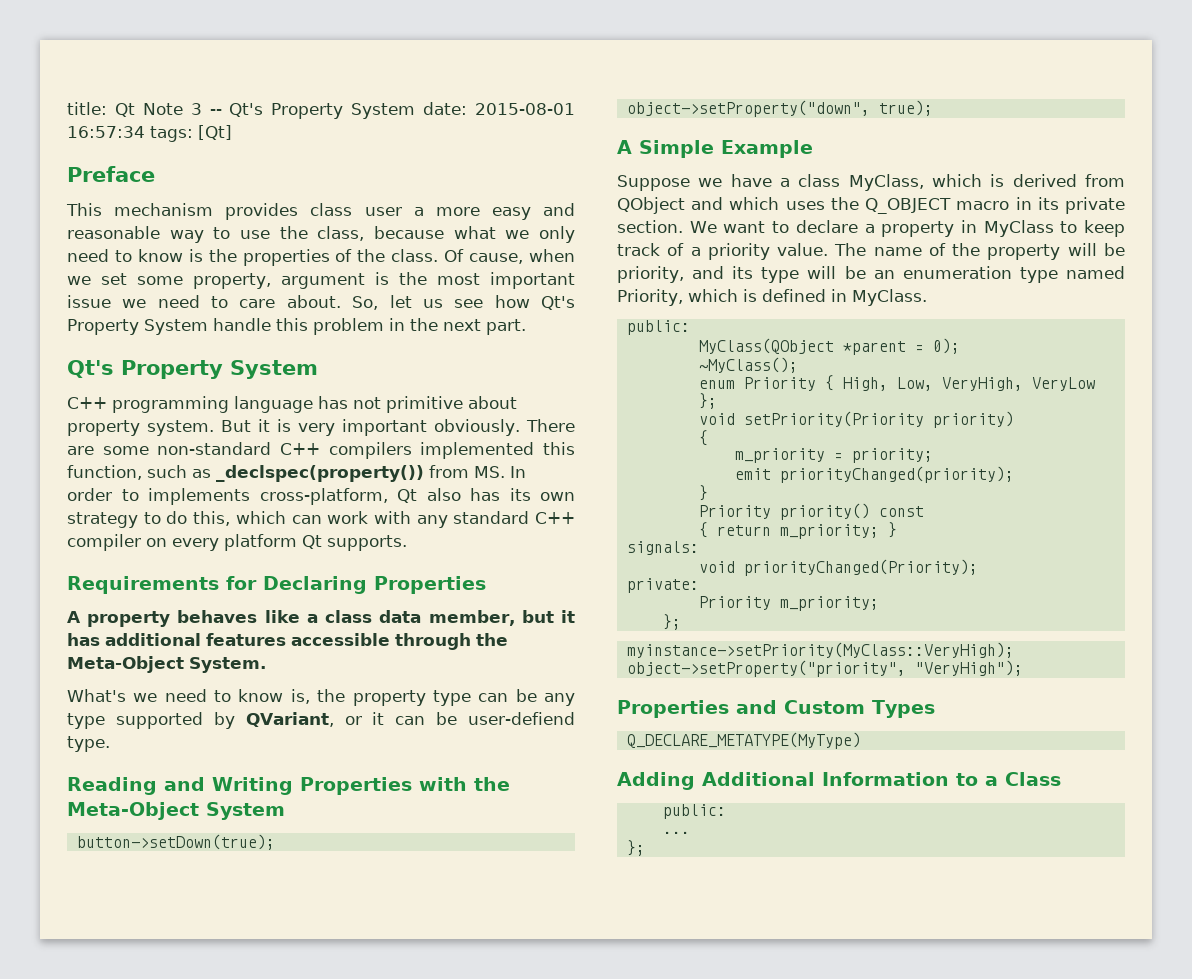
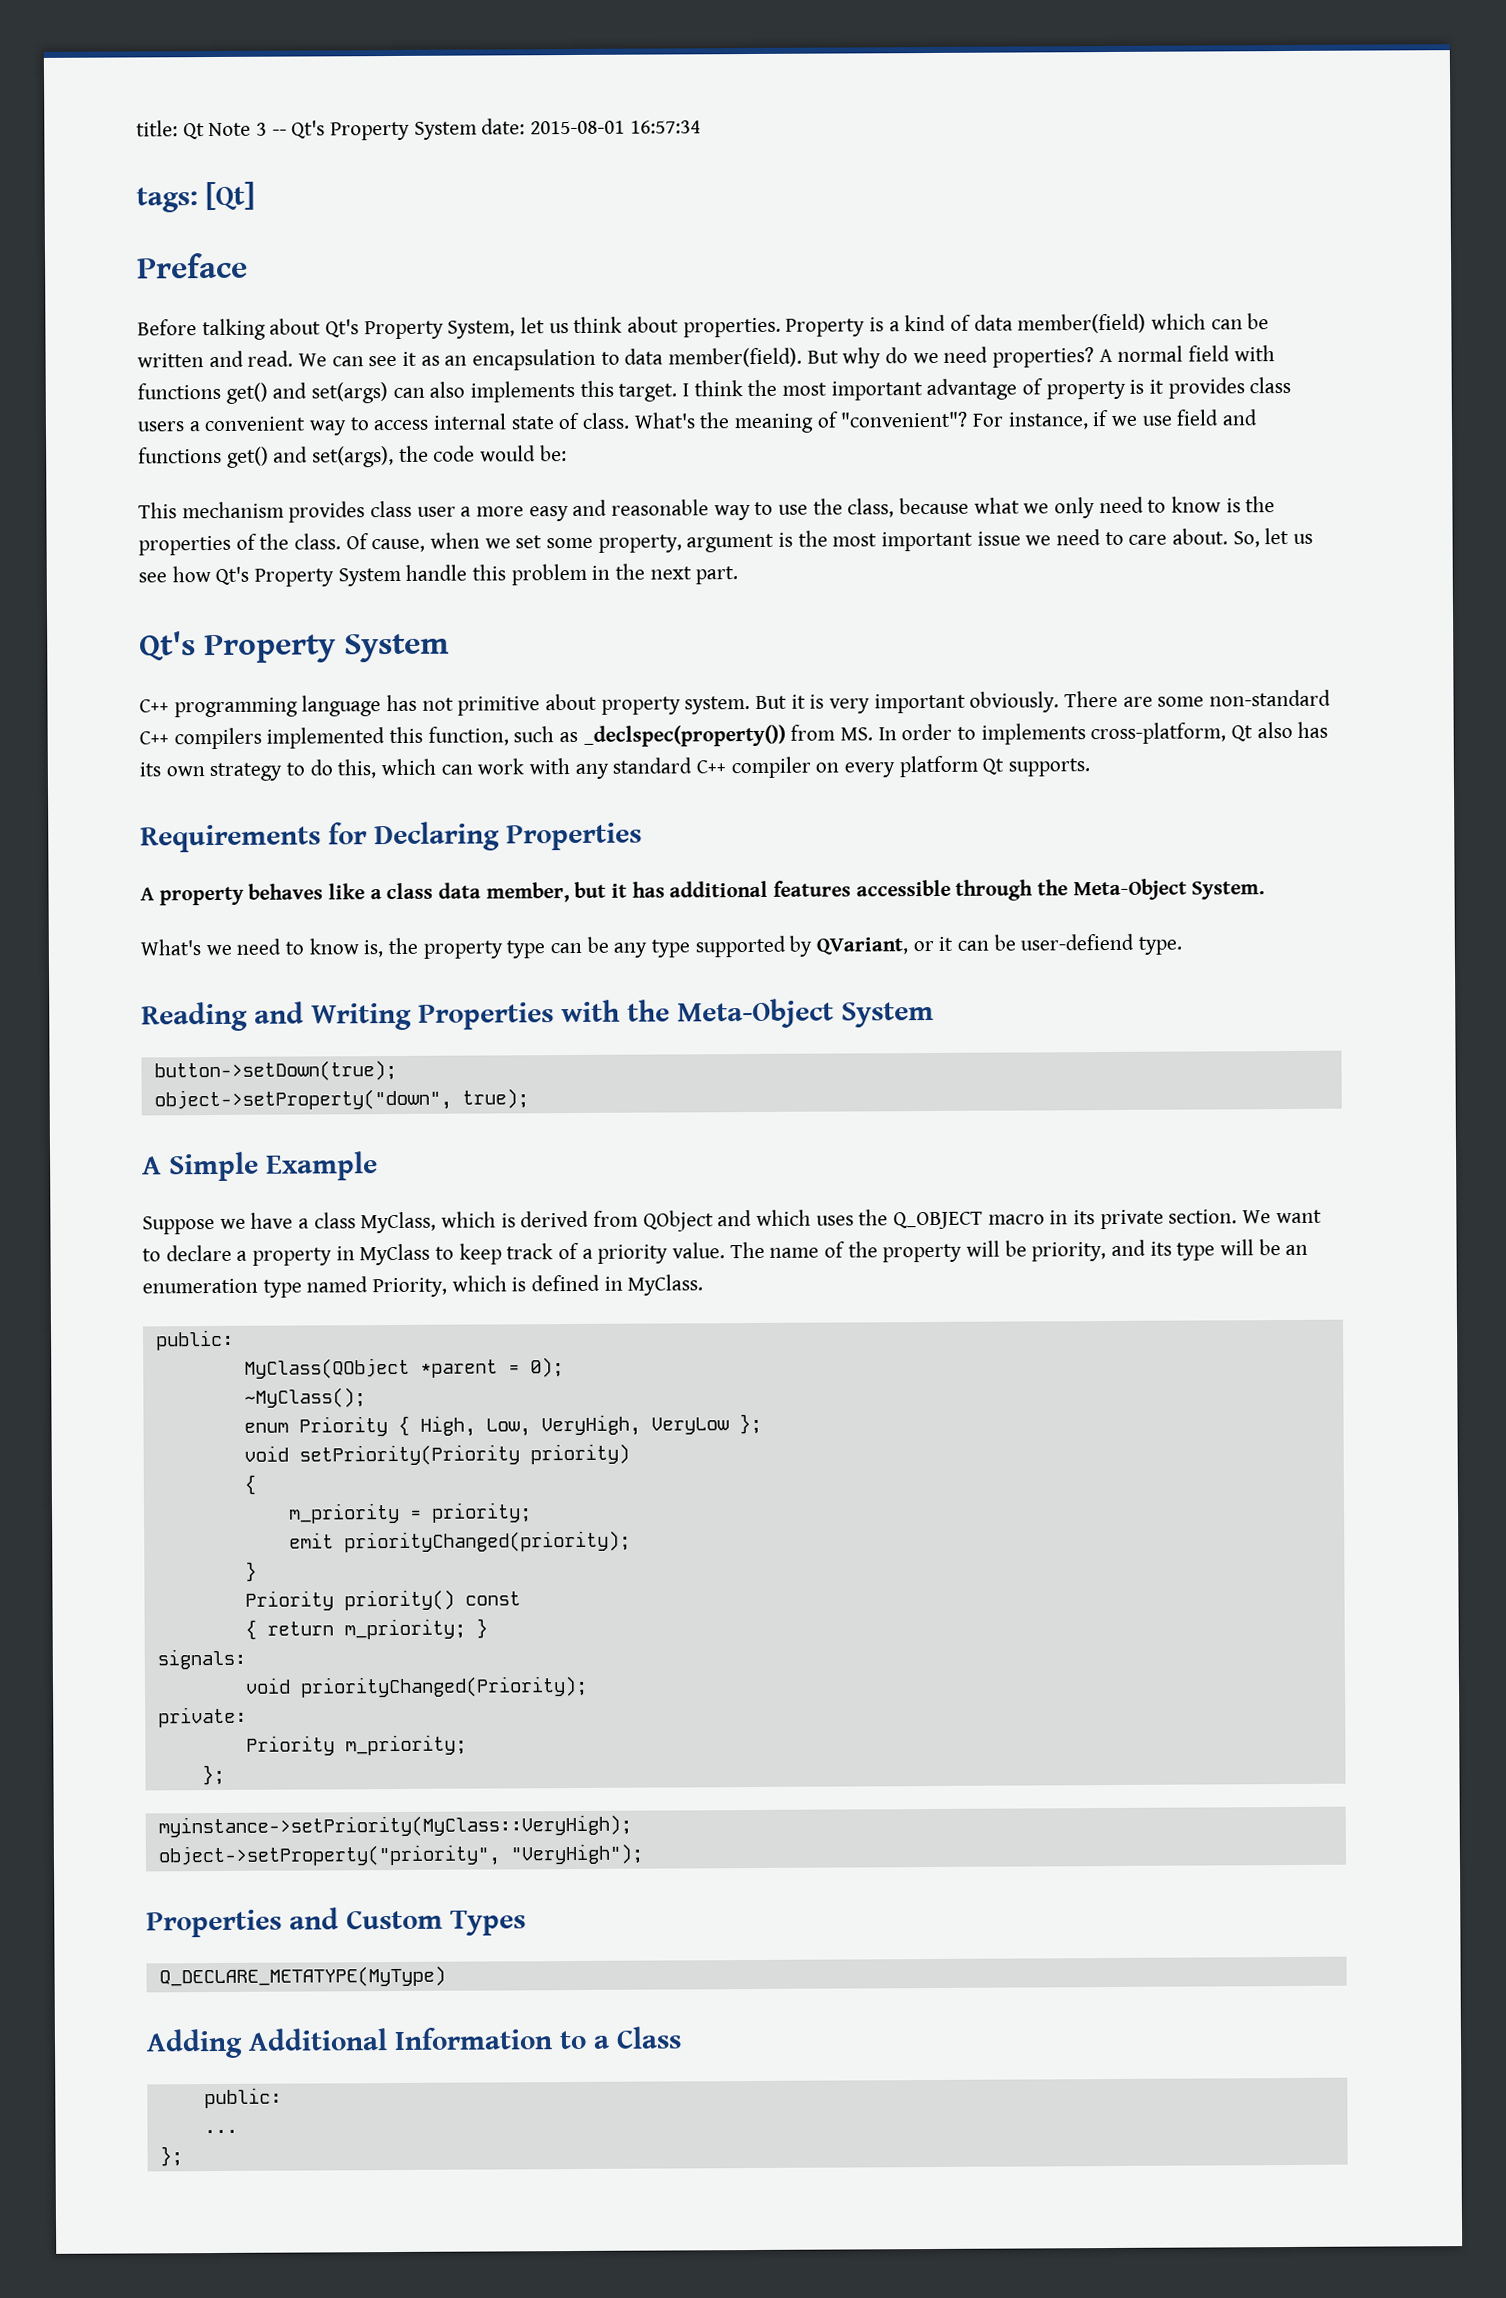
- title: Qt Note 3 -- Qt's Property System date: 2015-08-01 16:57:34 tags: [Qt]
+ title: Qt Note 3 -- Qt's Property System date: 2015-08-01 16:57:34
+ tags: [Qt]
+ Before talking about Qt's Property System, let us think about properties. Property is a kind of data member(field) which can be written and read. We can see it as an encapsulation to data member(field). But why do we need properties? A normal field with functions get() and set(args) can also implements this target. I think the most important advantage of property is it provides class users a convenient way to access internal state of class. What's the meaning of "convenient"? For instance, if we use field and functions get() and set(args), the code would be:

